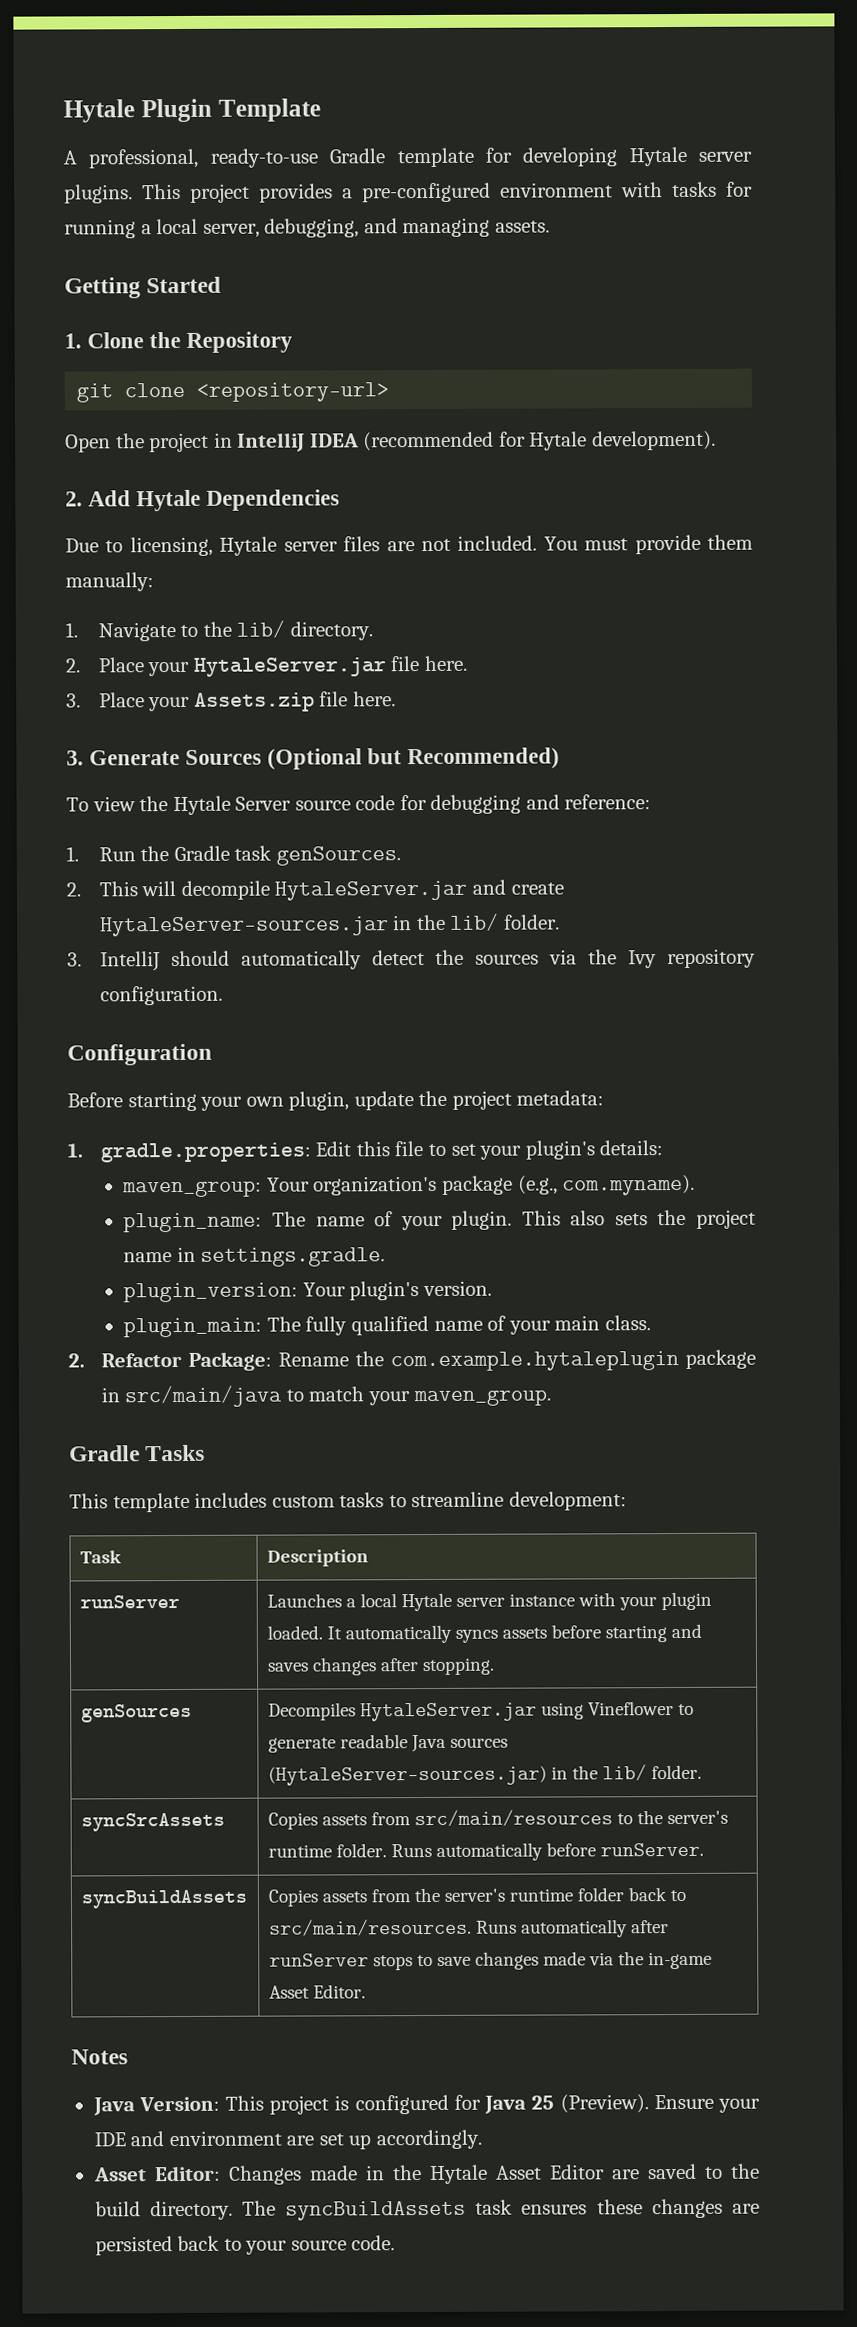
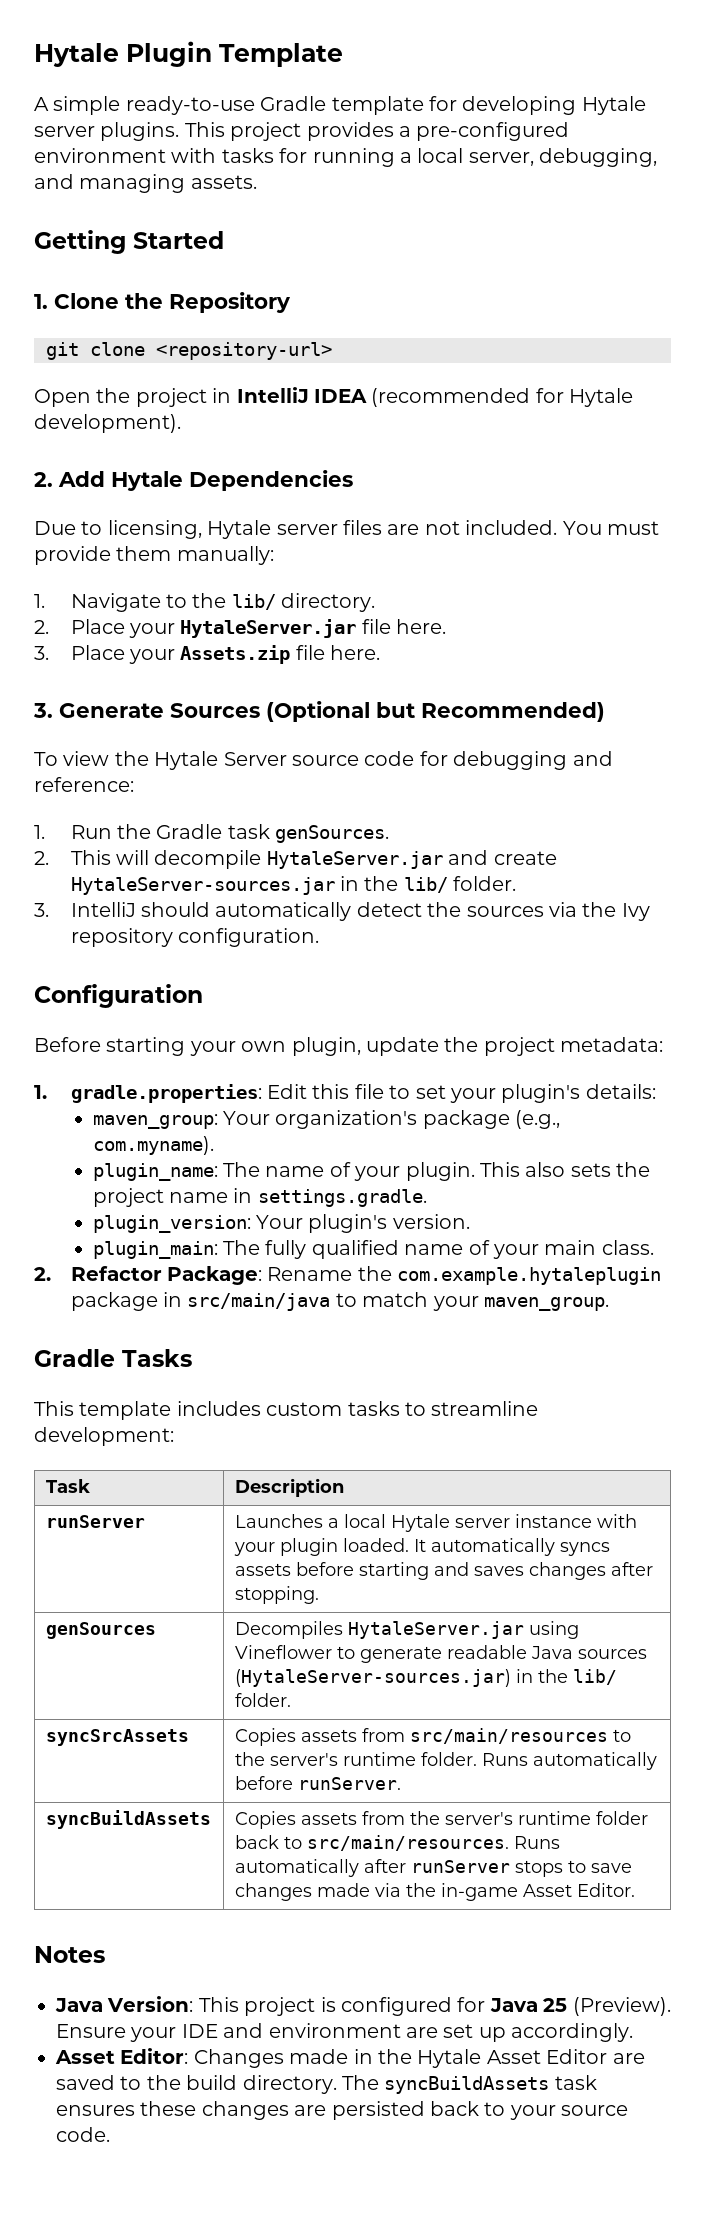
- A professional, ready-to-use Gradle template for developing Hytale server plugins.
+ A simple ready-to-use Gradle template for developing Hytale server plugins.

